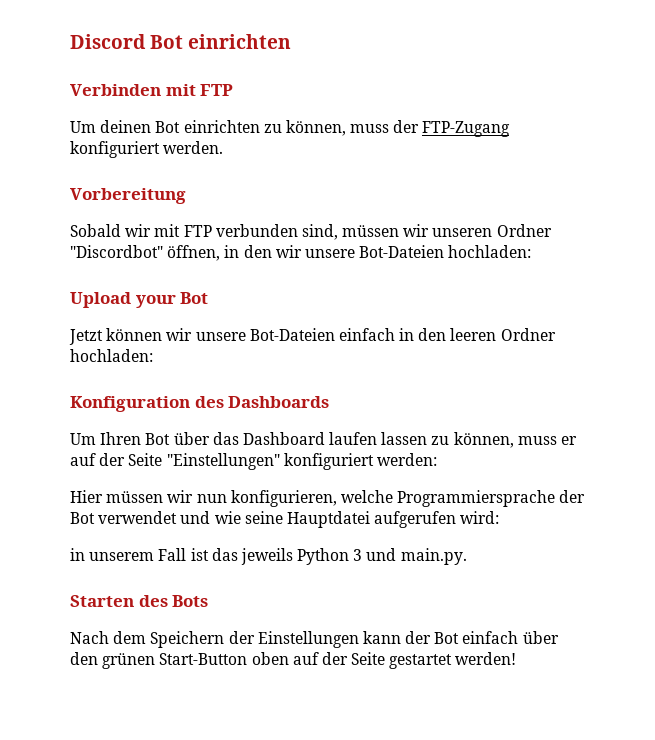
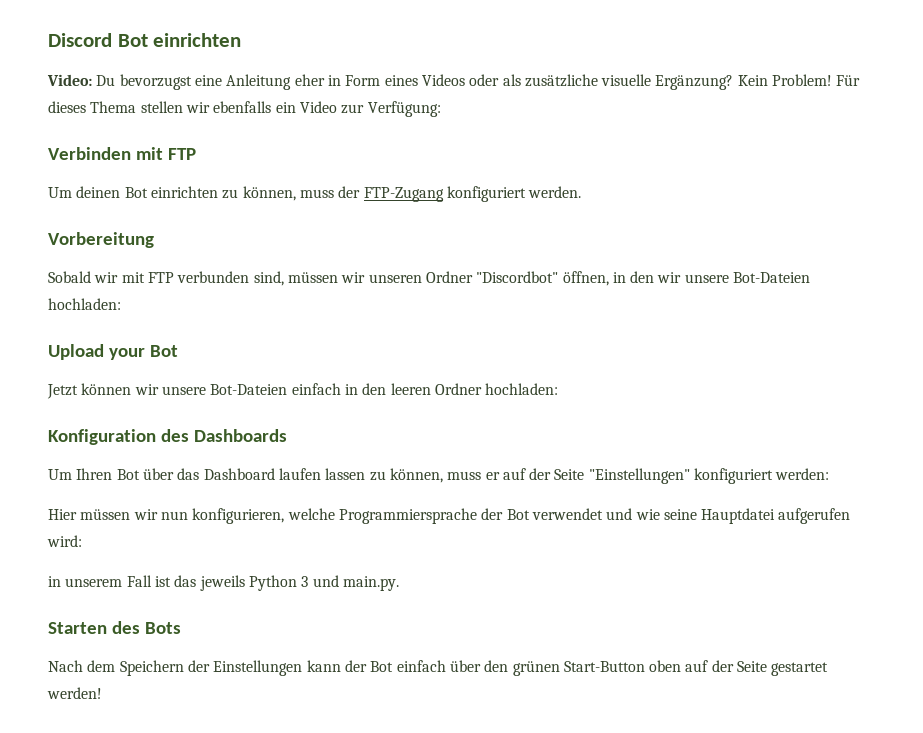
+ Video: Du bevorzugst eine Anleitung eher in Form eines Videos oder als zusätzliche visuelle Ergänzung? Kein Problem! Für dieses Thema stellen wir ebenfalls ein Video zur Verfügung:

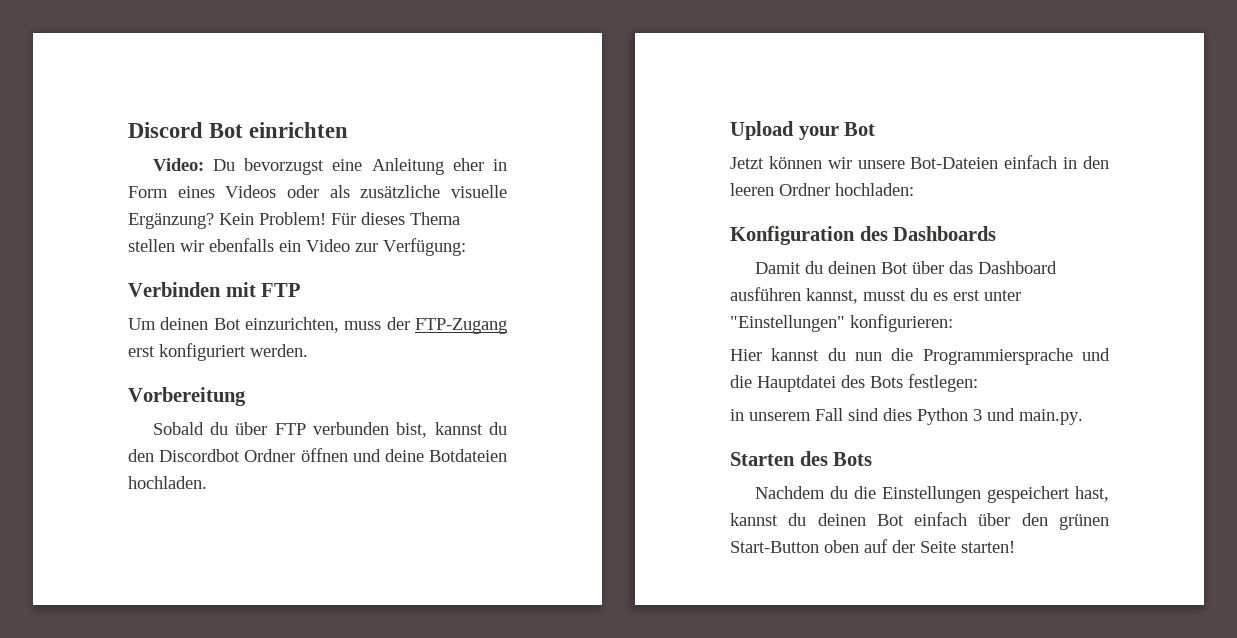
- Um deinen Bot einrichten zu können, muss der FTP-Zugang konfiguriert werden.
+ Um deinen Bot einzurichten, muss der FTP-Zugang erst konfiguriert werden.
- Sobald wir mit FTP verbunden sind, müssen wir unseren Ordner "Discordbot" öffnen, in den wir unsere Bot-Dateien hochladen:
+ Sobald du über FTP verbunden bist, kannst du den Discordbot Ordner öffnen und deine Botdateien hochladen.
- Um Ihren Bot über das Dashboard laufen lassen zu können, muss er auf der Seite "Einstellungen" konfiguriert werden:
- Hier müssen wir nun konfigurieren, welche Programmiersprache der Bot verwendet und wie seine Hauptdatei aufgerufen wird:
+ Damit du deinen Bot über das Dashboard ausführen kannst, musst du es erst unter "Einstellungen" konfigurieren:
+ Hier kannst du nun die Programmiersprache und die Hauptdatei des Bots festlegen:
- in unserem Fall ist das jeweils Python 3 und main.py.
+ in unserem Fall sind dies Python 3 und main.py.
- Nach dem Speichern der Einstellungen kann der Bot einfach über den grünen Start-Button oben auf der Seite gestartet werden!
+ Nachdem du die Einstellungen gespeichert hast, kannst du deinen Bot einfach über den grünen Start-Button oben auf der Seite starten!

